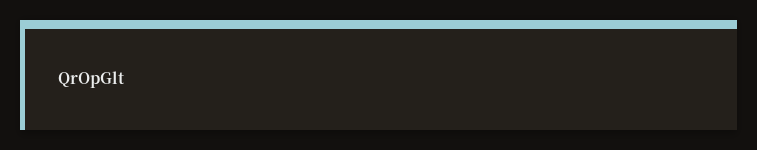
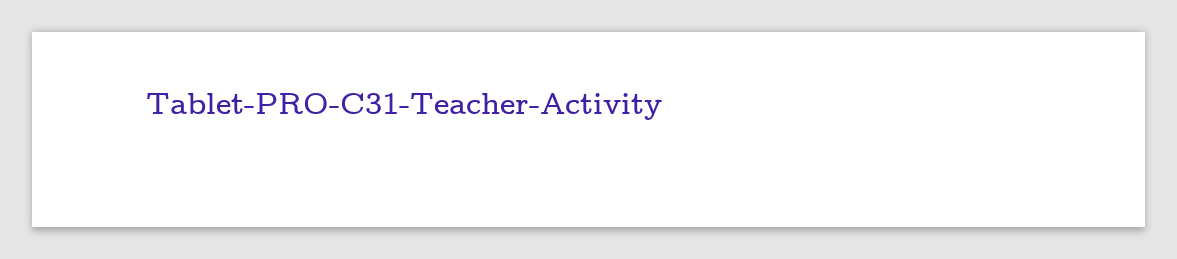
- QrOpGlt
+ Tablet-PRO-C31-Teacher-Activity

